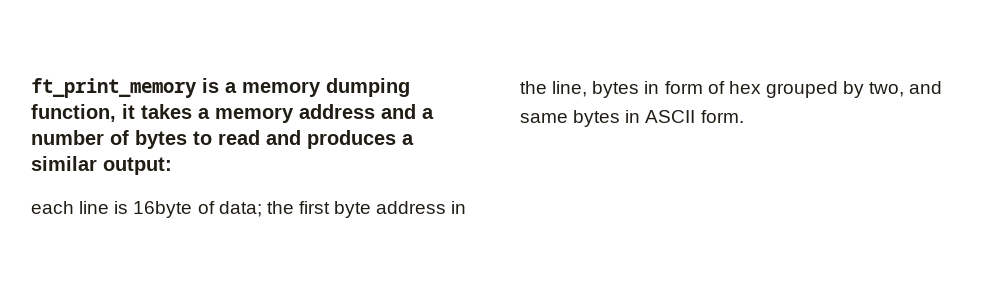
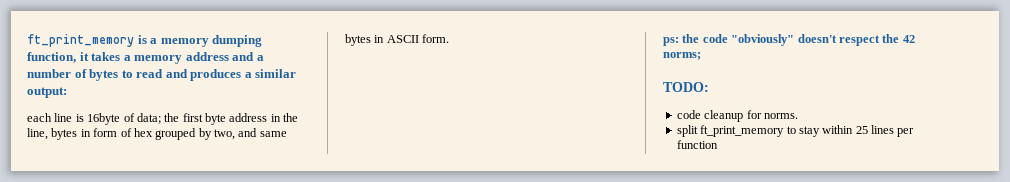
+ ps: the code "obviously" doesn't respect the 42 norms;
+ TODO:
+ code cleanup for norms.
+ split ft_print_memory to stay within 25 lines per function

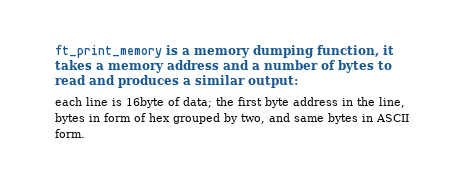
- ps: the code "obviously" doesn't respect the 42 norms;
- TODO:
- code cleanup for norms.
- split ft_print_memory to stay within 25 lines per function

